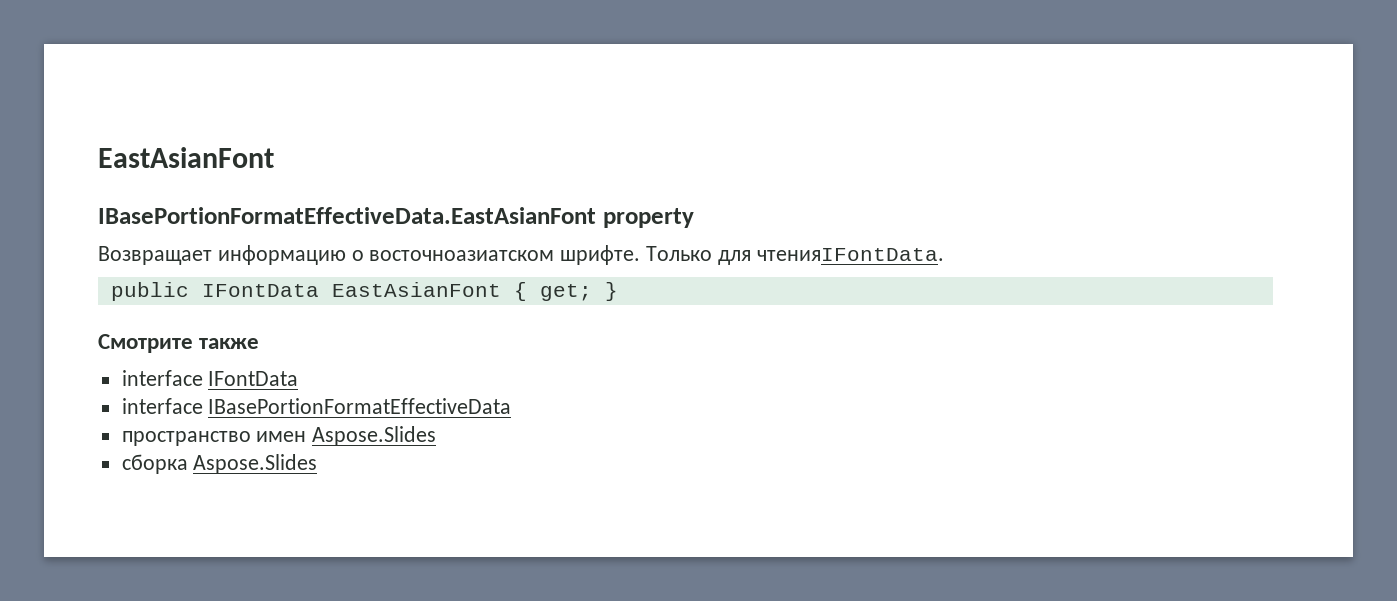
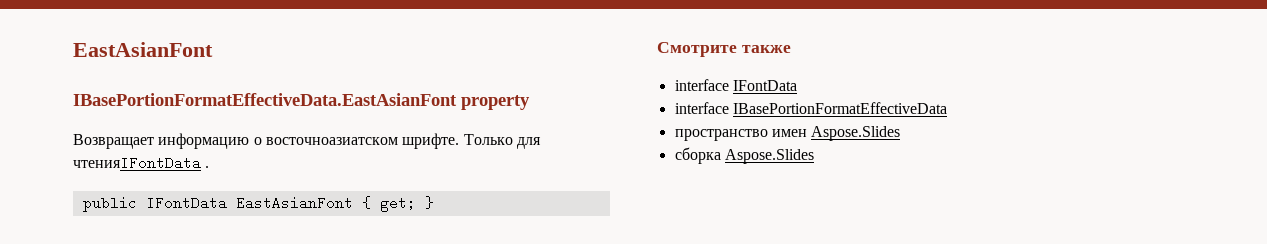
- Только для чтенияIFontData.
+ Только для чтенияIFontData .

